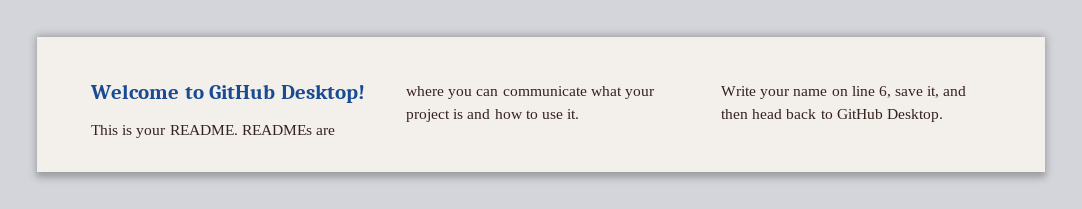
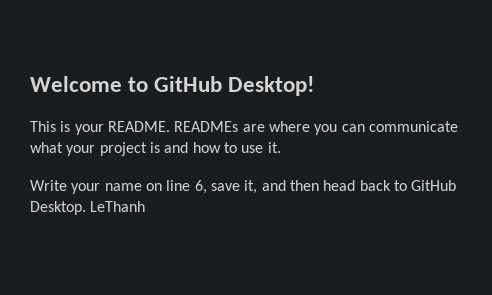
+ LeThanh

